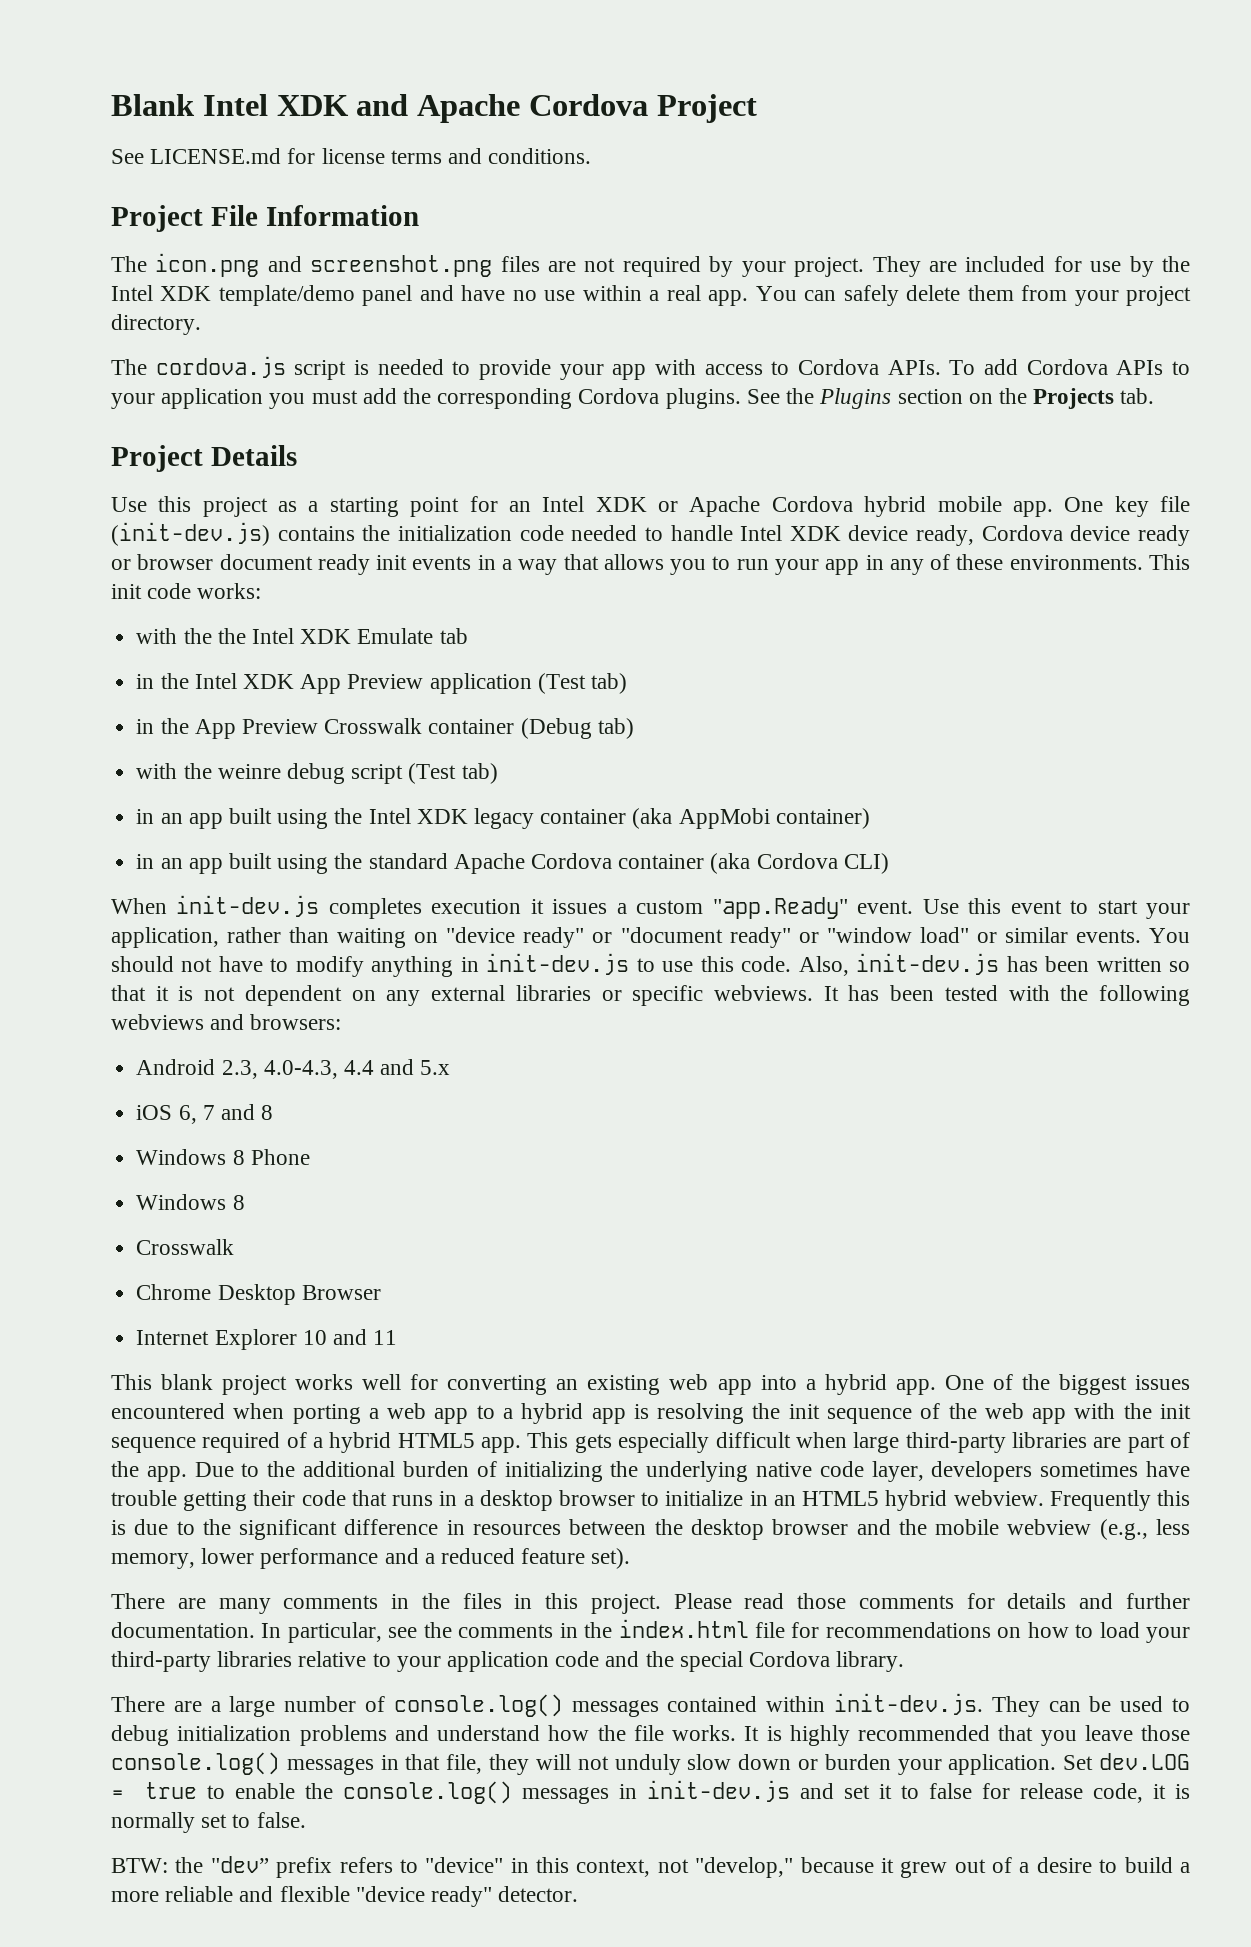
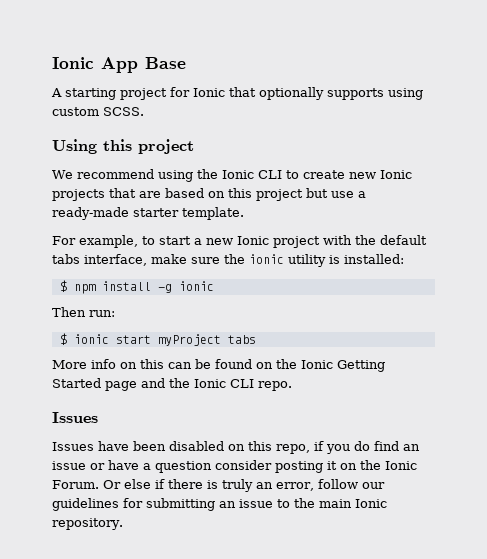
- Blank Intel XDK and Apache Cordova Project
- See LICENSE.md for license terms and conditions.
- Project File Information
- The icon.png and screenshot.png files are not required by your project. They are included for use by the Intel XDK template/demo panel and have no use within a real app. You can safely delete them from your project directory.
- The cordova.js script is needed to provide your app with access to Cordova APIs. To add Cordova APIs to your application you must add the corresponding Cordova plugins. See the Plugins section on the Projects tab.
- Project Details
- Use this project as a starting point for an Intel XDK or Apache Cordova hybrid mobile app. One key file (init-dev.js) contains the initialization code needed to handle Intel XDK device ready, Cordova device ready or browser document ready init events in a way that allows you to run your app in any of these environments. This init code works:
- with the the Intel XDK Emulate tab
- in the Intel XDK App Preview application (Test tab)
- in the App Preview Crosswalk container (Debug tab)
- with the weinre debug script (Test tab)
- in an app built using the Intel XDK legacy container (aka AppMobi container)
- in an app built using the standard Apache Cordova container (aka Cordova CLI)
- When init-dev.js completes execution it issues a custom "app.Ready" event. Use this event to start your application, rather than waiting on "device ready" or "document ready" or "window load" or similar events. You should not have to modify anything in init-dev.js to use this code. Also, init-dev.js has been written so that it is not dependent on any external libraries or specific webviews. It has been tested with the following webviews and browsers:
- Android 2.3, 4.0-4.3, 4.4 and 5.x
- iOS 6, 7 and 8
- Windows 8 Phone
- Windows 8
- Crosswalk
- Chrome Desktop Browser
- Internet Explorer 10 and 11
- This blank project works well for converting an existing web app into a hybrid app. One of the biggest issues encountered when porting a web app to a hybrid app is resolving the init sequence of the web app with the init sequence required of a hybrid HTML5 app. This gets especially difficult when large third-party libraries are part of the app. Due to the additional burden of initializing the underlying native code layer, developers sometimes have trouble getting their code that runs in a desktop browser to initialize in an HTML5 hybrid webview. Frequently this is due to the significant difference in resources between the desktop browser and the mobile webview (e.g., less memory, lower performance and a reduced feature set).
- There are many comments in the files in this project. Please read those comments for details and further documentation. In particular, see the comments in the index.html file for recommendations on how to load your third-party libraries relative to your application code and the special Cordova library.
- There are a large number of console.log() messages contained within init-dev.js. They can be used to debug initialization problems and understand how the file works. It is highly recommended that you leave those console.log() messages in that file, they will not unduly slow down or burden your application. Set dev.LOG = true to enable the console.log() messages in init-dev.js and set it to false for release code, it is normally set to false.
- BTW: the "dev” prefix refers to "device" in this context, not "develop," because it grew out of a desire to build a more reliable and flexible "device ready" detector.
+ Ionic App Base
+ A starting project for Ionic that optionally supports using custom SCSS.
+ Using this project
+ We recommend using the Ionic CLI to create new Ionic projects that are based on this project but use a ready-made starter template.
+ For example, to start a new Ionic project with the default tabs interface, make sure the ionic utility is installed:
+ $ npm install -g ionic
+ Then run:
+ $ ionic start myProject tabs
+ More info on this can be found on the Ionic Getting Started page and the Ionic CLI repo.
+ Issues
+ Issues have been disabled on this repo, if you do find an issue or have a question consider posting it on the Ionic Forum. Or else if there is truly an error, follow our guidelines for submitting an issue to the main Ionic repository.

